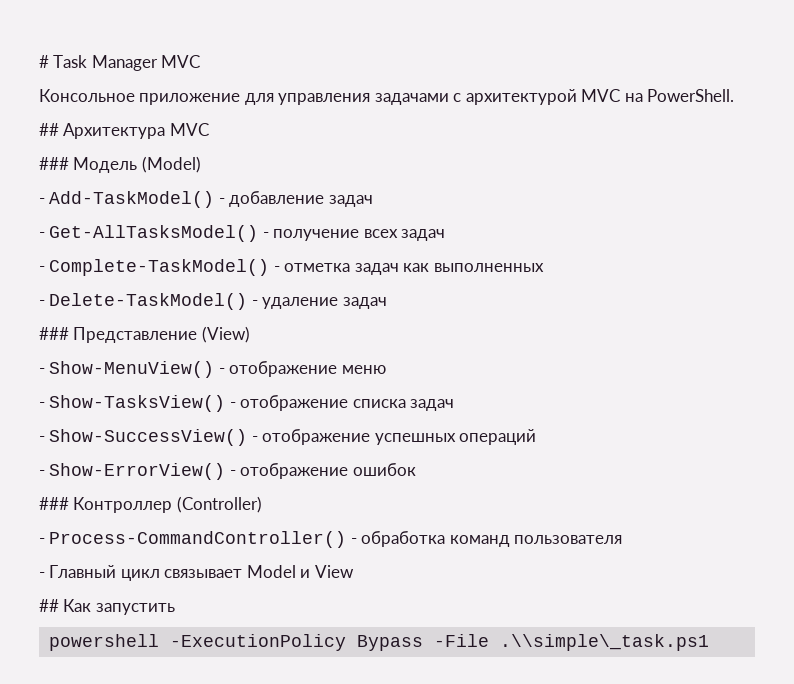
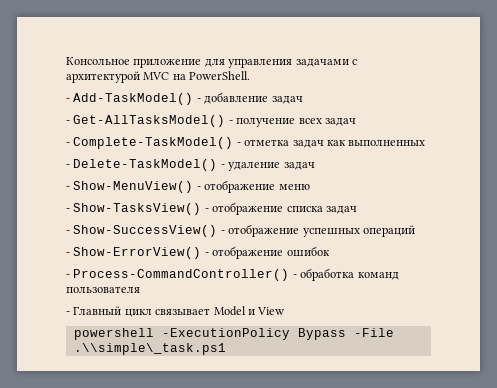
- # Task Manager MVC
- ## Архитектура MVC
- ### Модель (Model)
- ### Представление (View)
- ### Контроллер (Controller)
- ## Как запустить

